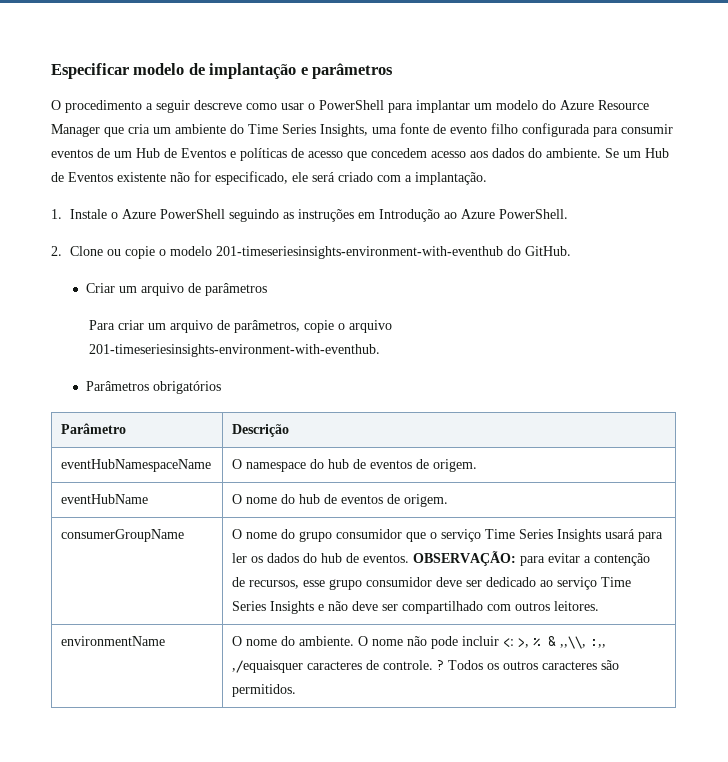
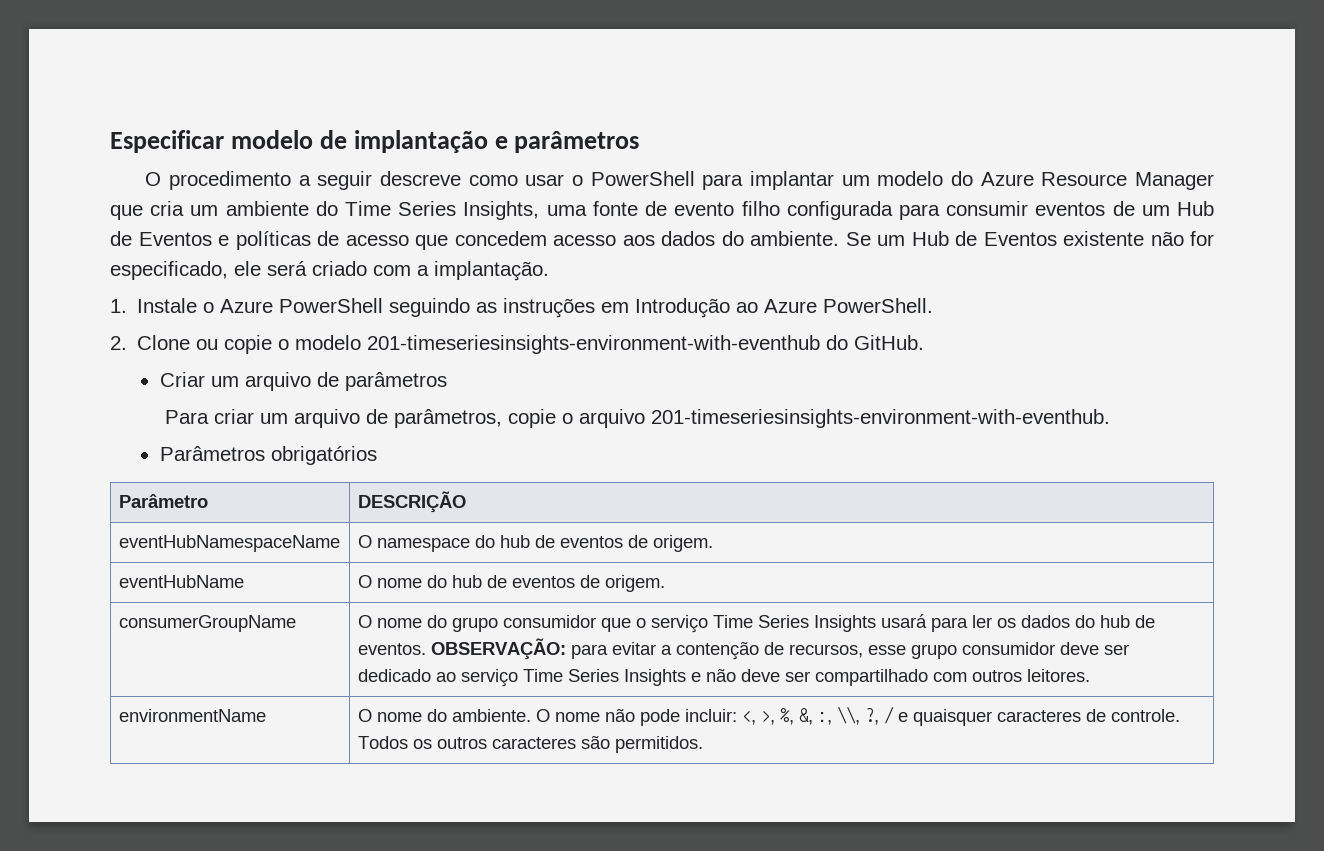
- Parâmetro | Descrição
+ Parâmetro | DESCRIÇÃO
- environmentName | O nome do ambiente. O nome não pode incluir <: >, % & ,,\\, :,, ,/equaisquer caracteres de controle. ? Todos os outros caracteres são permitidos.
+ environmentName | O nome do ambiente. O nome não pode incluir: <, >, %, &, :, \\, ?, / e quaisquer caracteres de controle. Todos os outros caracteres são permitidos.

